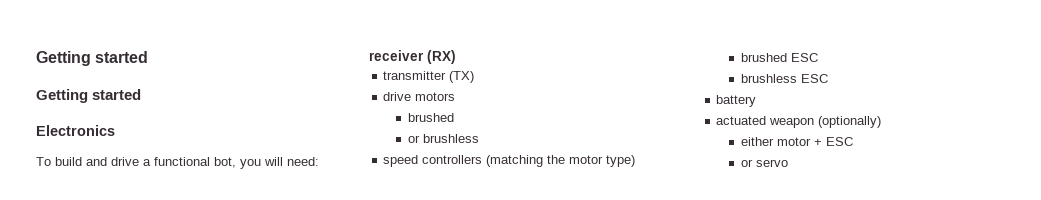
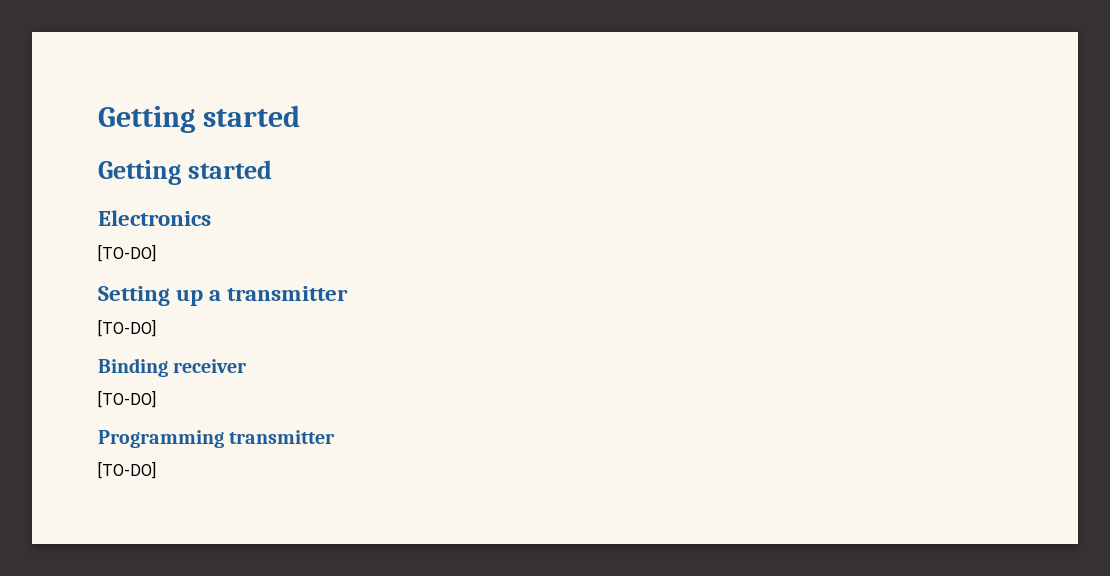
  Electronics
- To build and drive a functional bot, you will need:
- receiver (RX)
- transmitter (TX)
- drive motors
- brushed
- or brushless
- speed controllers (matching the motor type)
- brushed ESC
- brushless ESC
- battery
- actuated weapon (optionally)
- either motor + ESC
- or servo
+ [TO-DO]
+ Setting up a transmitter
+ [TO-DO]
+ Binding receiver
+ [TO-DO]
+ Programming transmitter
+ [TO-DO]

